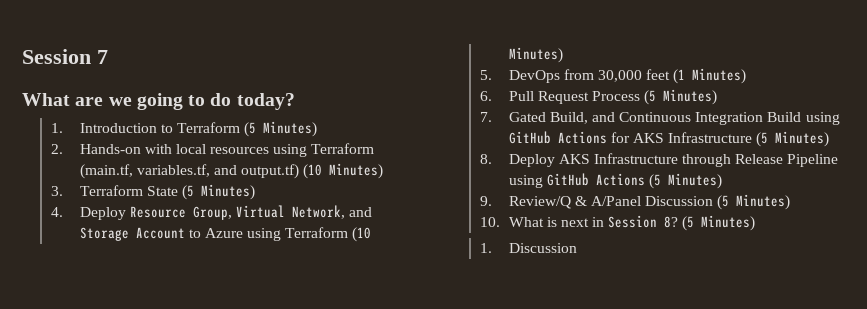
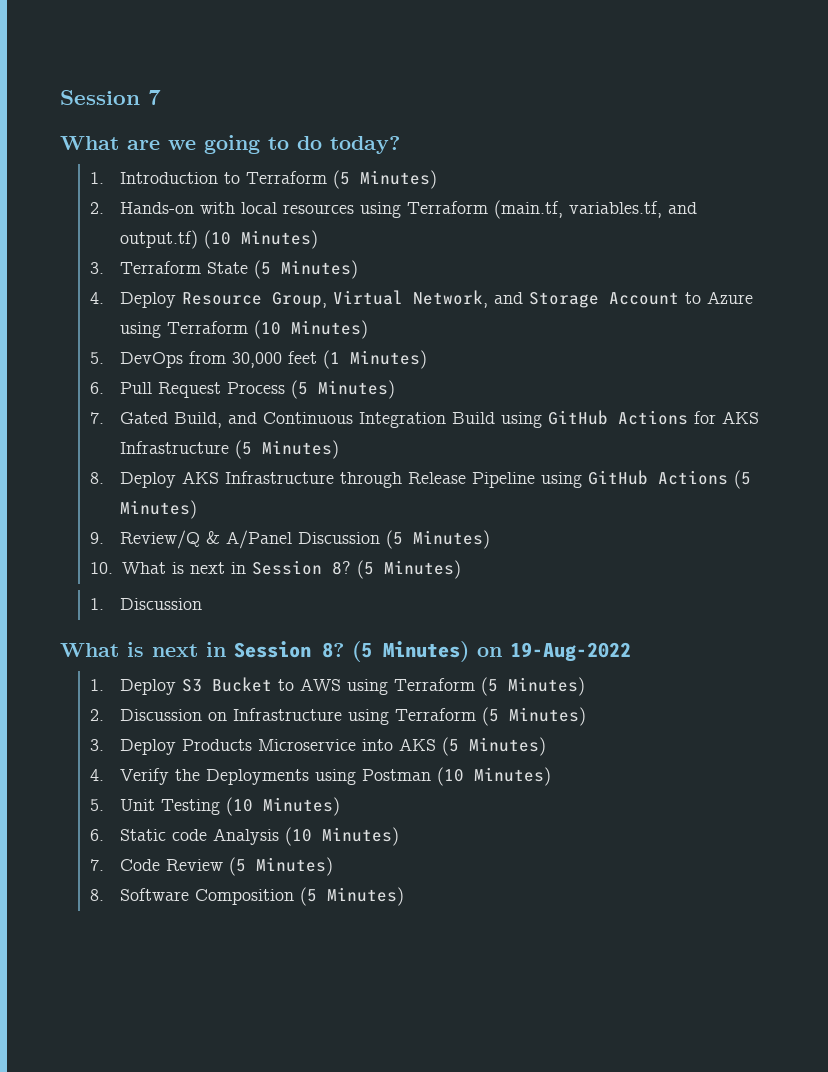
+ What is next in Session 8? (5 Minutes) on 19-Aug-2022
+ 1. Deploy S3 Bucket to AWS using Terraform (5 Minutes)
+ 2. Discussion on Infrastructure using Terraform (5 Minutes)
+ 3. Deploy Products Microservice into AKS (5 Minutes)
+ 4. Verify the Deployments using Postman (10 Minutes)
+ 5. Unit Testing (10 Minutes)
+ 6. Static code Analysis (10 Minutes)
+ 7. Code Review (5 Minutes)
+ 8. Software Composition (5 Minutes)

